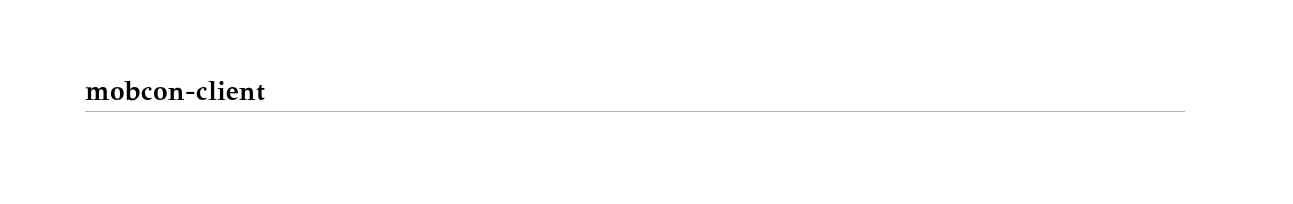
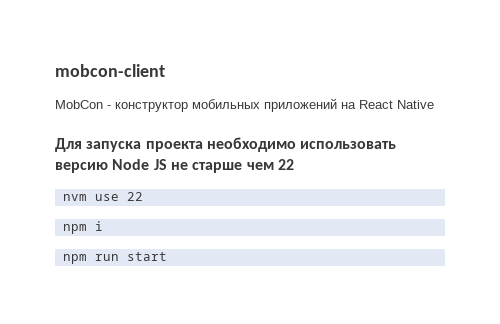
+ MobCon - конструктор мобильных приложений на React Native
+ Для запуска проекта необходимо использовать версию Node JS не старше чем 22
+ nvm use 22
+ npm i
+ npm run start

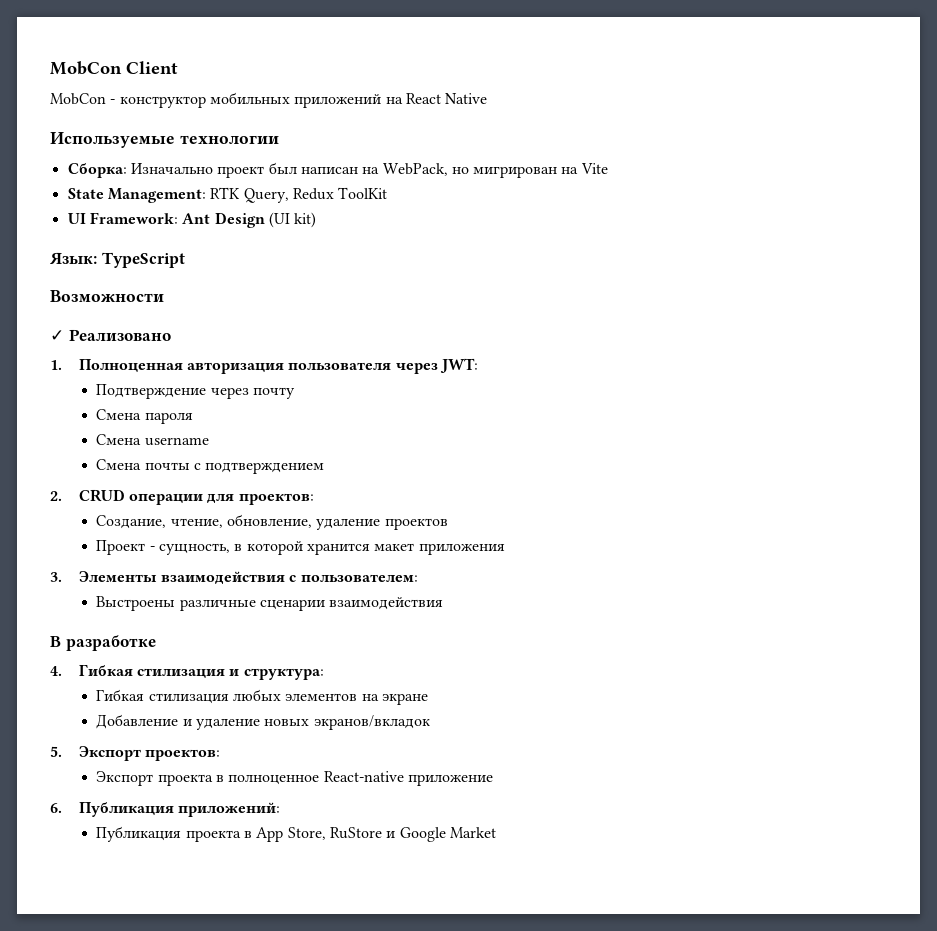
- mobcon-client
+ MobCon Client
- Для запуска проекта необходимо использовать версию Node JS не старше чем 22
- nvm use 22
- npm i
- npm run start
+ Используемые технологии
+ Сборка: Изначально проект был написан на WebPack, но мигрирован на Vite
+ State Management: RTK Query, Redux ToolKit
+ UI Framework: Ant Design (UI kit)
+ Язык: TypeScript
+ Возможности
+ ✓ Реализовано
+ 1. Полноценная авторизация пользователя через JWT:
+ Подтверждение через почту
+ Смена пароля
+ Смена username
+ Смена почты с подтверждением
+ 2. CRUD операции для проектов:
+ Создание, чтение, обновление, удаление проектов
+ Проект - сущность, в которой хранится макет приложения
+ 3. Элементы взаимодействия с пользователем:
+ Выстроены различные сценарии взаимодействия
+ В разработке
+ 4. Гибкая стилизация и структура:
+ Гибкая стилизация любых элементов на экране
+ Добавление и удаление новых экранов/вкладок
+ 5. Экспорт проектов:
+ Экспорт проекта в полноценное React-native приложение
+ 6. Публикация приложений:
+ Публикация проекта в App Store, RuStore и Google Market

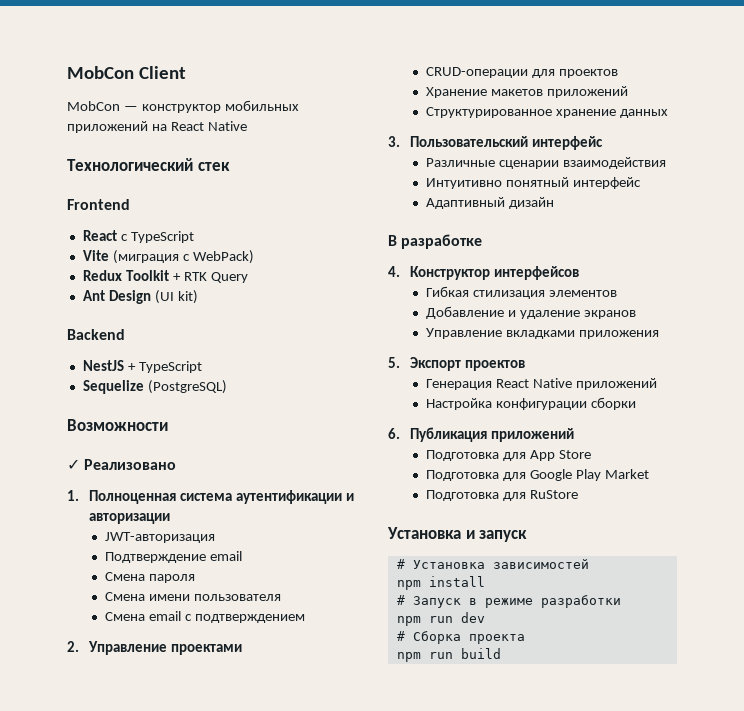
- MobCon - конструктор мобильных приложений на React Native
+ MobCon — конструктор мобильных приложений на React Native
- Используемые технологии
- Сборка: Изначально проект был написан на WebPack, но мигрирован на Vite
- State Management: RTK Query, Redux ToolKit
- UI Framework: Ant Design (UI kit)
+ Технологический стек
+ Frontend
+ React с TypeScript
+ Vite (миграция с WebPack)
+ Redux Toolkit + RTK Query
+ Ant Design (UI kit)
- Язык: TypeScript
+ Backend
+ NestJS + TypeScript
+ Sequelize (PostgreSQL)
- 1. Полноценная авторизация пользователя через JWT:
+ 1. Полноценная система аутентификации и авторизации
+ JWT-авторизация
- Подтверждение через почту
+ Подтверждение email
- Смена username
- Смена почты с подтверждением
+ Смена имени пользователя
+ Смена email с подтверждением
- 2. CRUD операции для проектов:
- Создание, чтение, обновление, удаление проектов
- Проект - сущность, в которой хранится макет приложения
- 3. Элементы взаимодействия с пользователем:
- Выстроены различные сценарии взаимодействия
+ 2. Управление проектами
+ CRUD-операции для проектов
+ Хранение макетов приложений
+ Структурированное хранение данных
+ 3. Пользовательский интерфейс
+ Различные сценарии взаимодействия
+ Интуитивно понятный интерфейс
+ Адаптивный дизайн
- 4. Гибкая стилизация и структура:
- Гибкая стилизация любых элементов на экране
+ 4. Конструктор интерфейсов
+ Гибкая стилизация элементов
- Добавление и удаление новых экранов/вкладок
- 5. Экспорт проектов:
- Экспорт проекта в полноценное React-native приложение
- 6. Публикация приложений:
- Публикация проекта в App Store, RuStore и Google Market
+ Добавление и удаление экранов
+ Управление вкладками приложения
+ 5. Экспорт проектов
+ Генерация React Native приложений
+ Настройка конфигурации сборки
+ 6. Публикация приложений
+ Подготовка для App Store
+ Подготовка для Google Play Market
+ Подготовка для RuStore
+ Установка и запуск
+ # Установка зависимостей
+ npm install
+ # Запуск в режиме разработки
+ npm run dev
+ # Сборка проекта
+ npm run build

